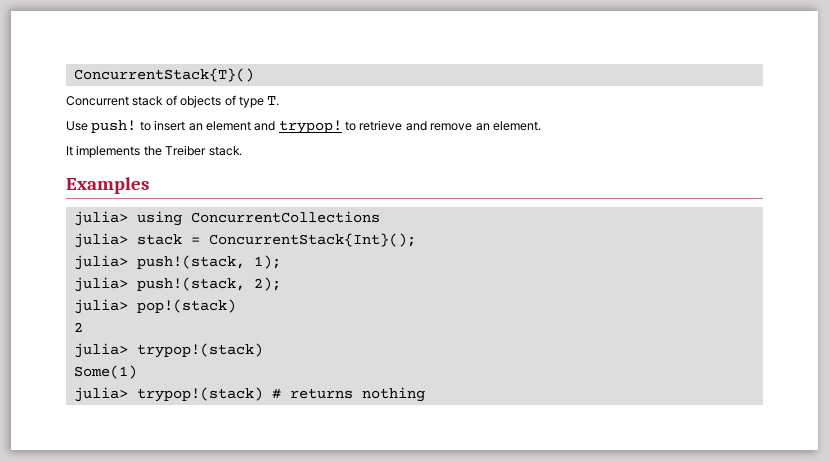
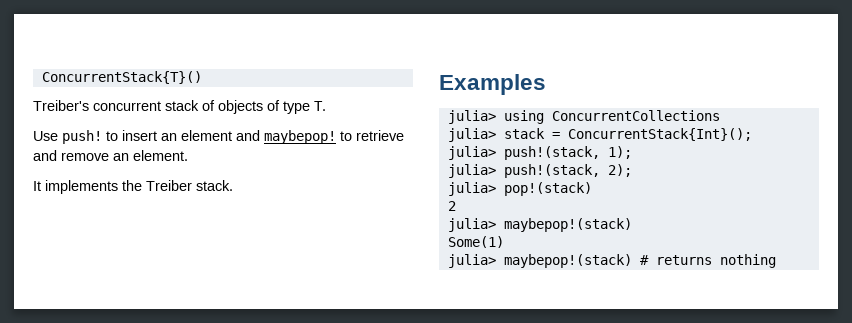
- Concurrent stack of objects of type T.
+ Treiber's concurrent stack of objects of type T.
- Use push! to insert an element and trypop! to retrieve and remove an element.
+ Use push! to insert an element and maybepop! to retrieve and remove an element.
  2
- julia> trypop!(stack)
+ julia> maybepop!(stack)
- julia> trypop!(stack) # returns nothing
+ julia> maybepop!(stack) # returns nothing

